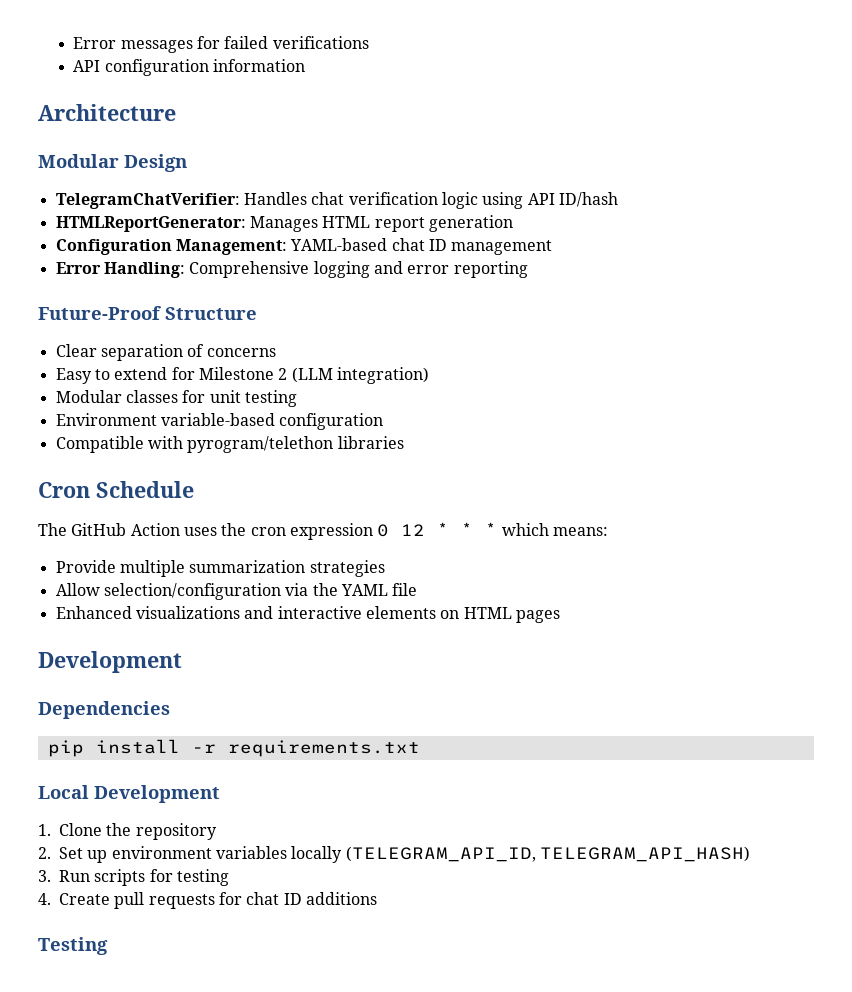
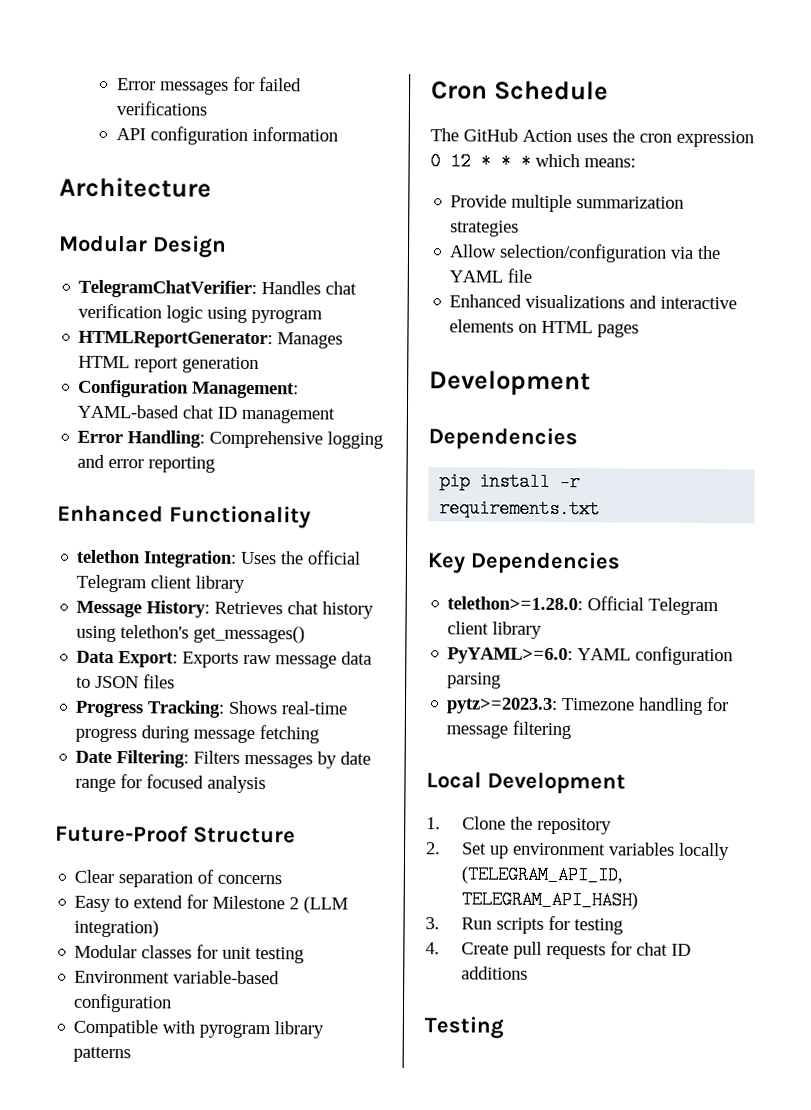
- TelegramChatVerifier: Handles chat verification logic using API ID/hash
+ TelegramChatVerifier: Handles chat verification logic using pyrogram
+ Enhanced Functionality
+ telethon Integration: Uses the official Telegram client library
+ Message History: Retrieves chat history using telethon's get_messages()
+ Data Export: Exports raw message data to JSON files
+ Progress Tracking: Shows real-time progress during message fetching
+ Date Filtering: Filters messages by date range for focused analysis
- Compatible with pyrogram/telethon libraries
+ Compatible with pyrogram library patterns
+ Key Dependencies
+ telethon>=1.28.0: Official Telegram client library
+ PyYAML>=6.0: YAML configuration parsing
+ pytz>=2023.3: Timezone handling for message filtering

